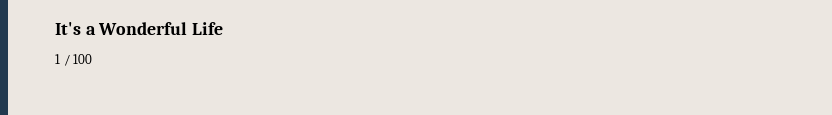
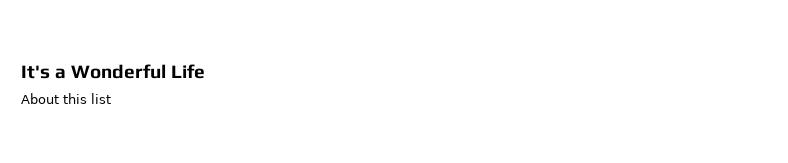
- 1 / 100
+ About this list

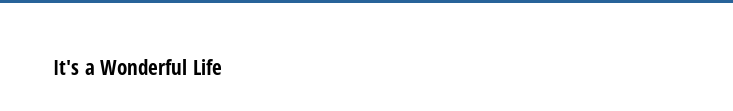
- About this list

